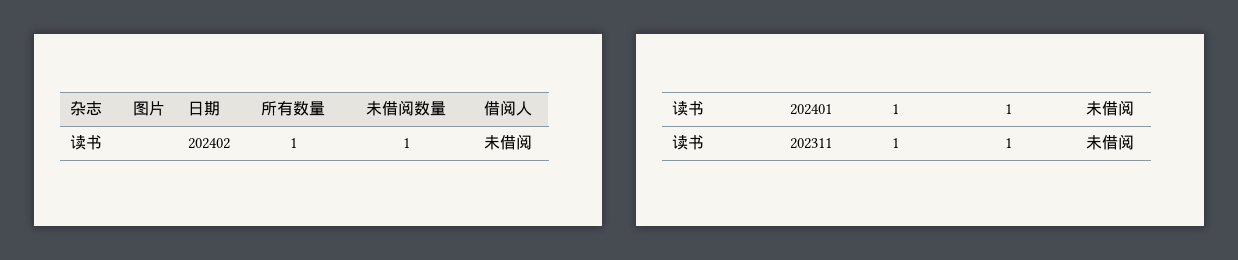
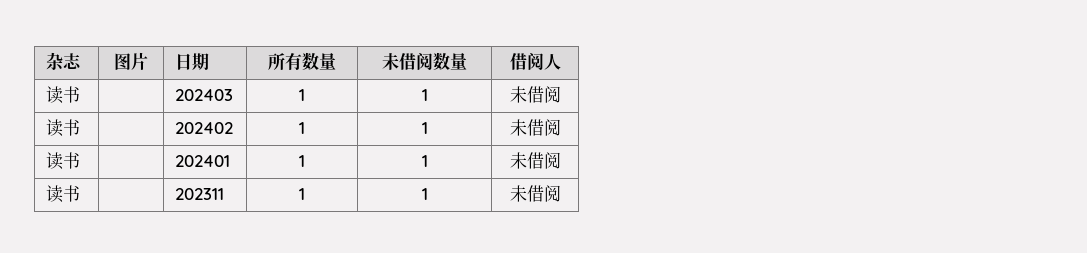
+ 读书 | | 202403 | 1 | 1 | 未借阅

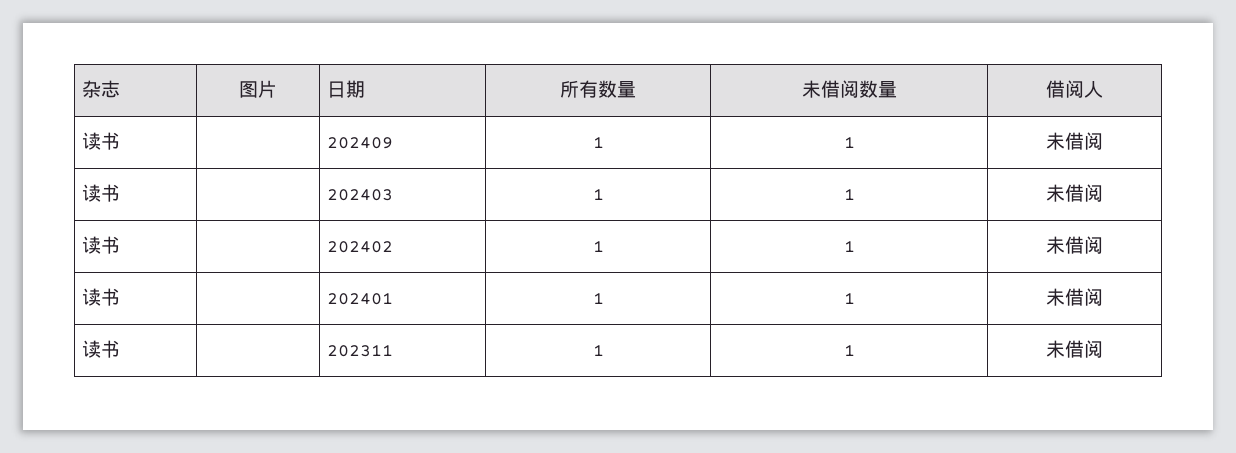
+ 读书 | | 202409 | 1 | 1 | 未借阅

